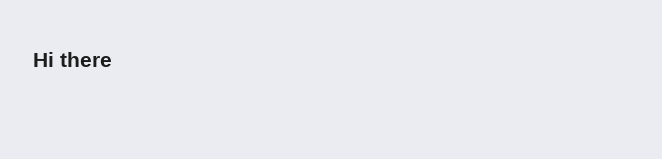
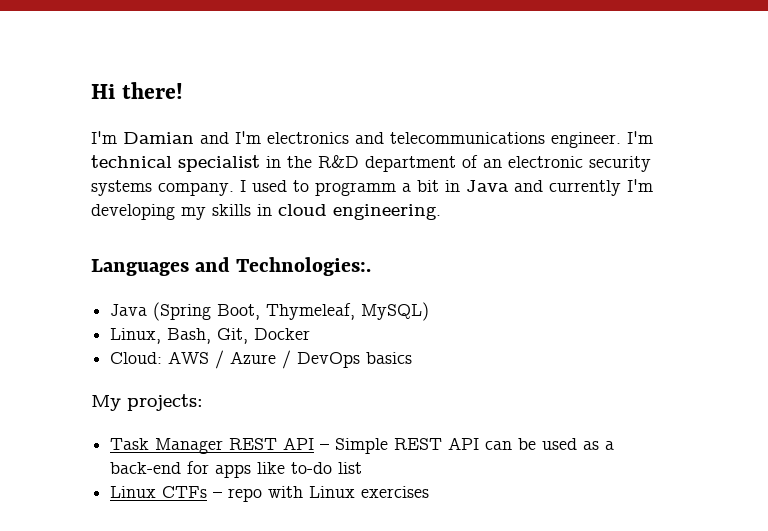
- Hi there
+ Hi there!
+ I'm Damian and I'm electronics and telecommunications engineer. I'm technical specialist in the R&D department of an electronic security systems company. I used to programm a bit in Java and currently I'm developing my skills in cloud engineering.
+ Languages and Technologies:.
+ Java (Spring Boot, Thymeleaf, MySQL)
+ Linux, Bash, Git, Docker
+ Cloud: AWS / Azure / DevOps basics
+ My projects:
+ Task Manager REST API – Simple REST API can be used as a back-end for apps like to-do list
+ Linux CTFs – repo with Linux exercises

